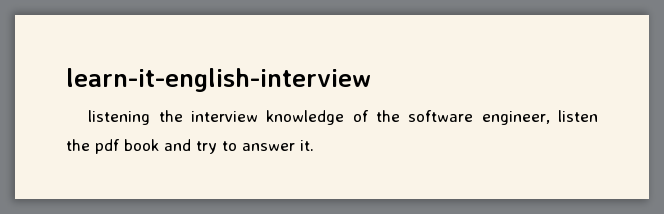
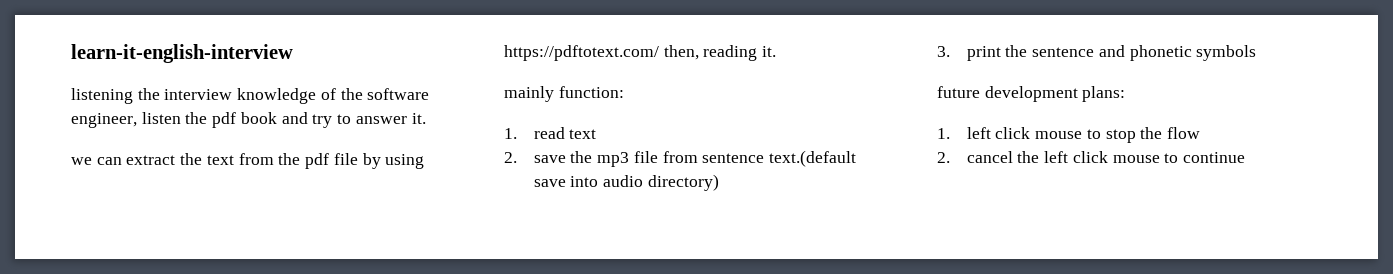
+ we can extract the text from the pdf file by using https://pdftotext.com/ then, reading it.
+ mainly function:
+ 1. read text
+ 2. save the mp3 file from sentence text.(default save into audio directory)
+ 3. print the sentence and phonetic symbols
+ future development plans:
+ 1. left click mouse to stop the flow
+ 2. cancel the left click mouse to continue

